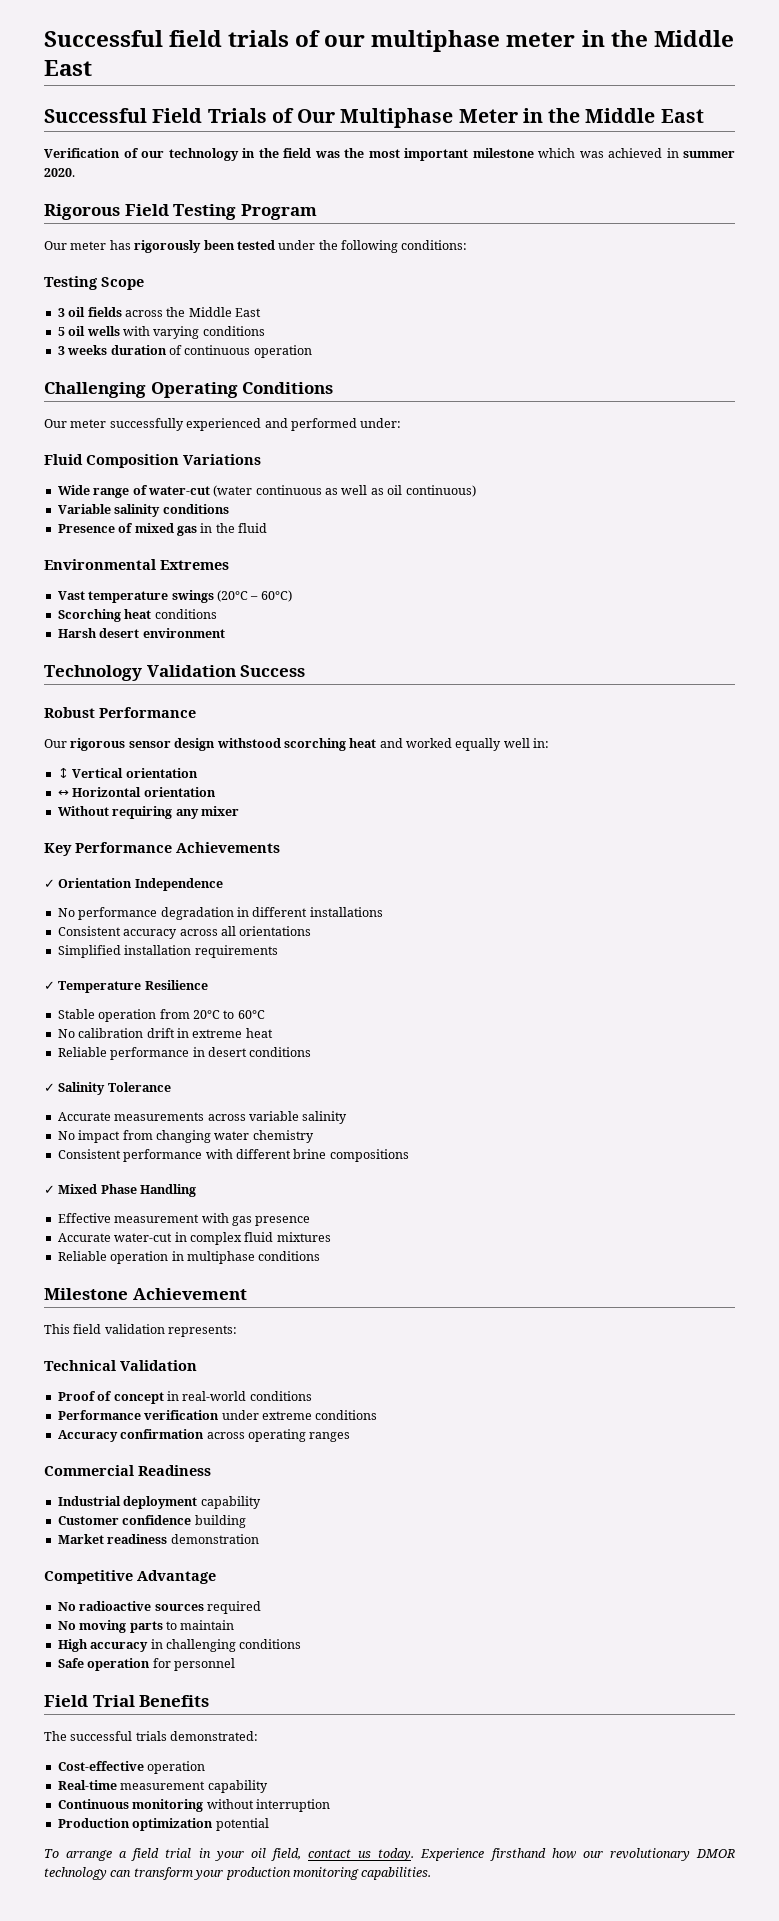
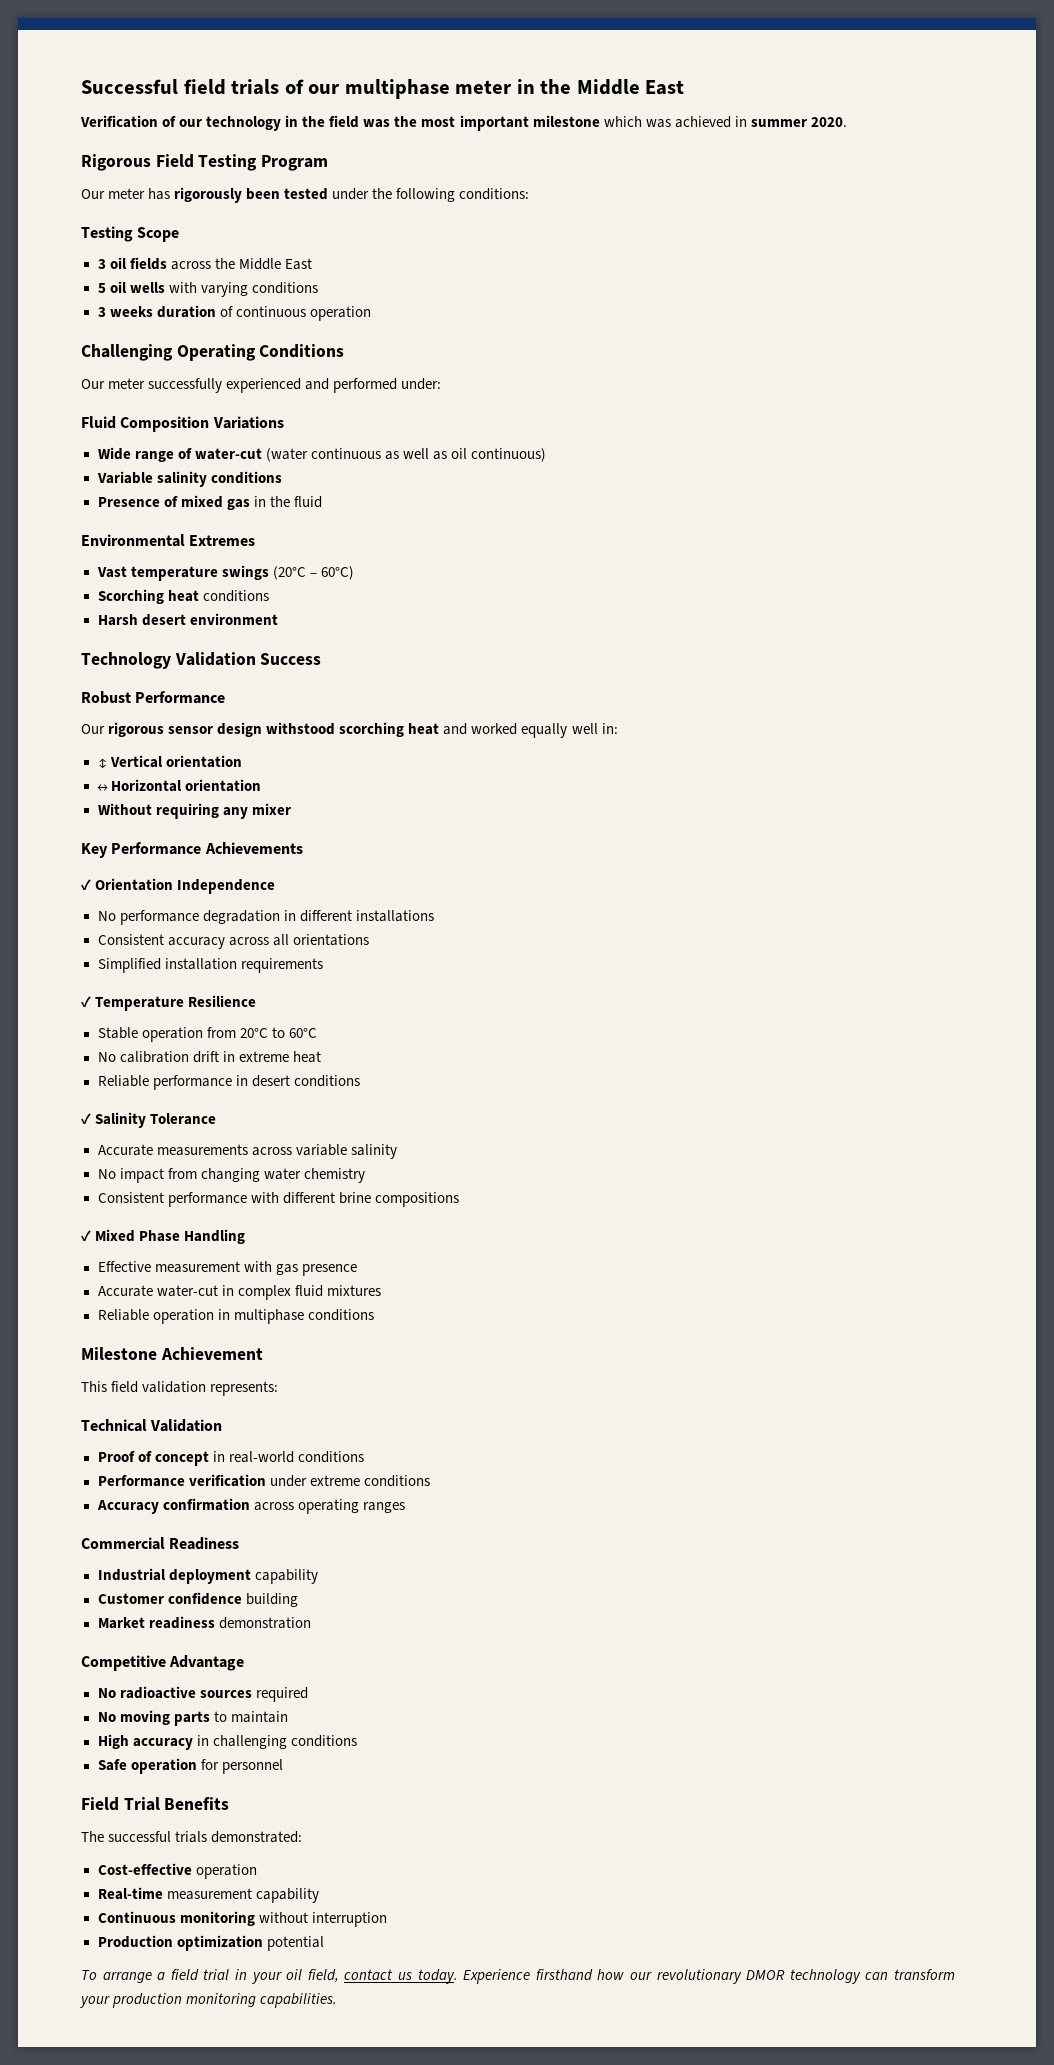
- Successful Field Trials of Our Multiphase Meter in the Middle East

